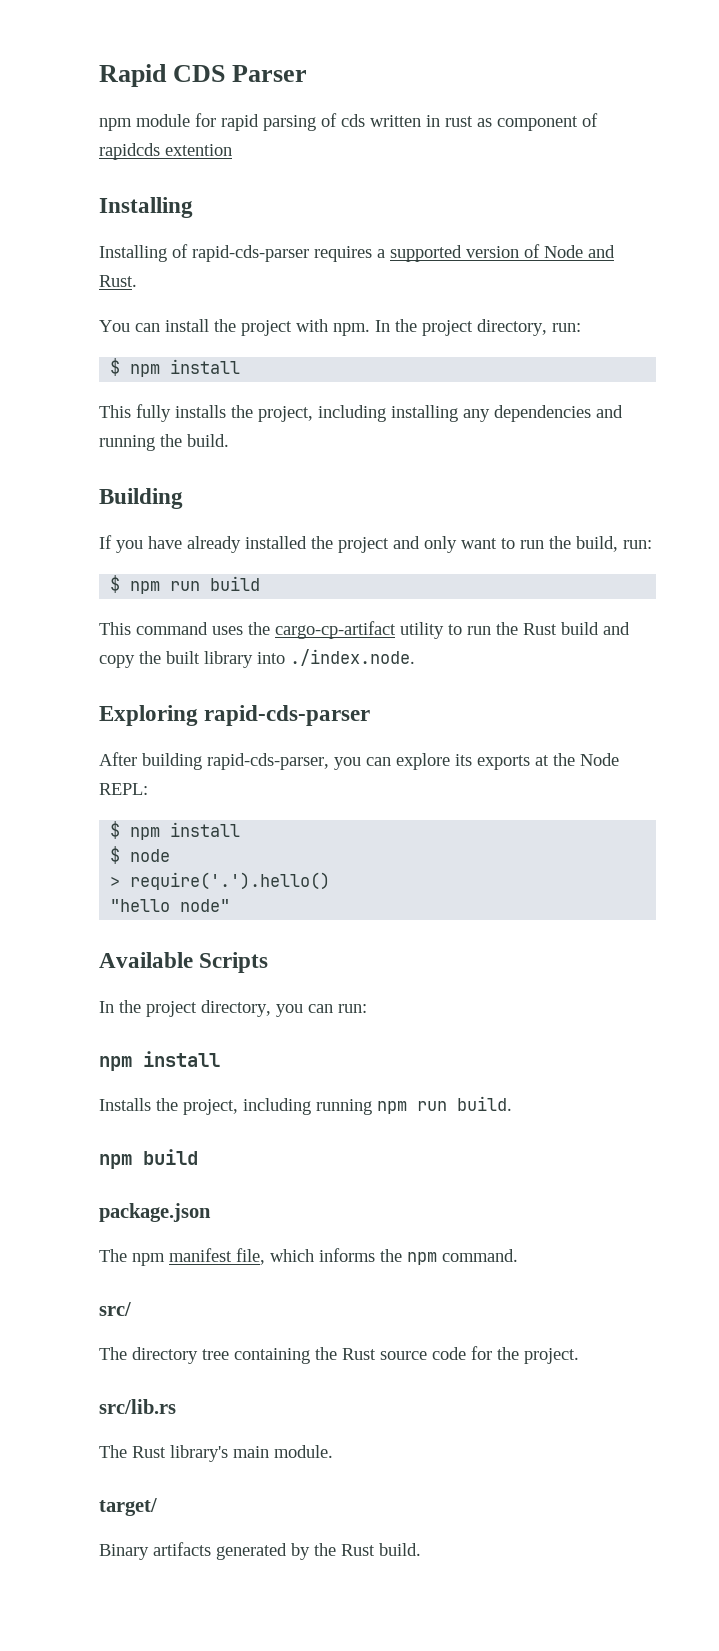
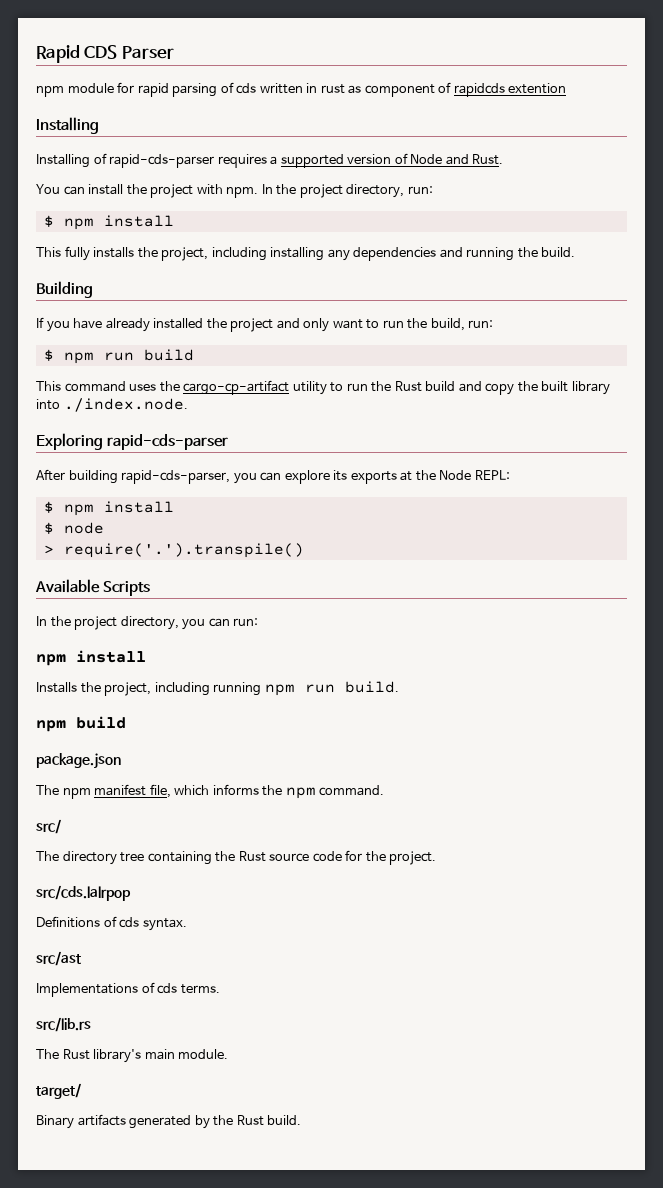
- > require('.').hello()
- "hello node"
+ > require('.').transpile()
+ src/cds.lalrpop
+ Definitions of cds syntax.
+ src/ast
+ Implementations of cds terms.

